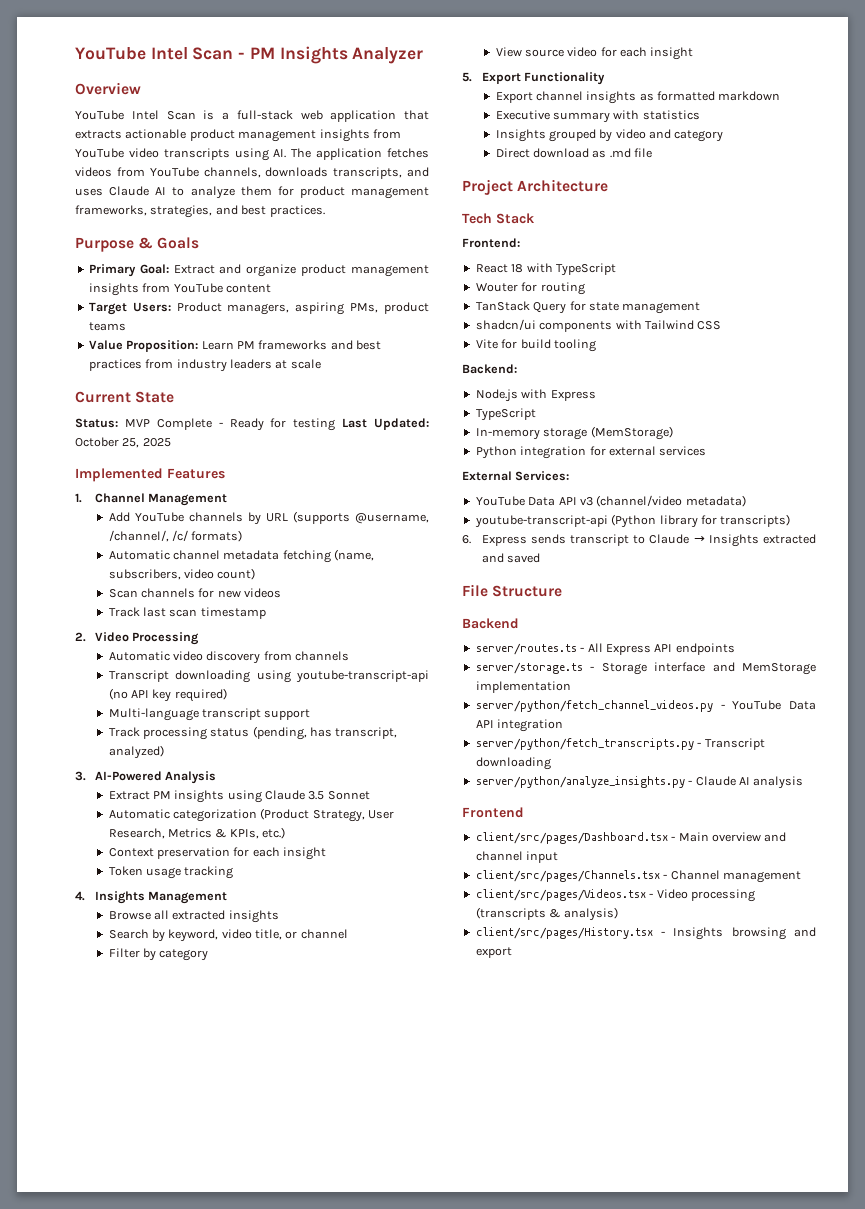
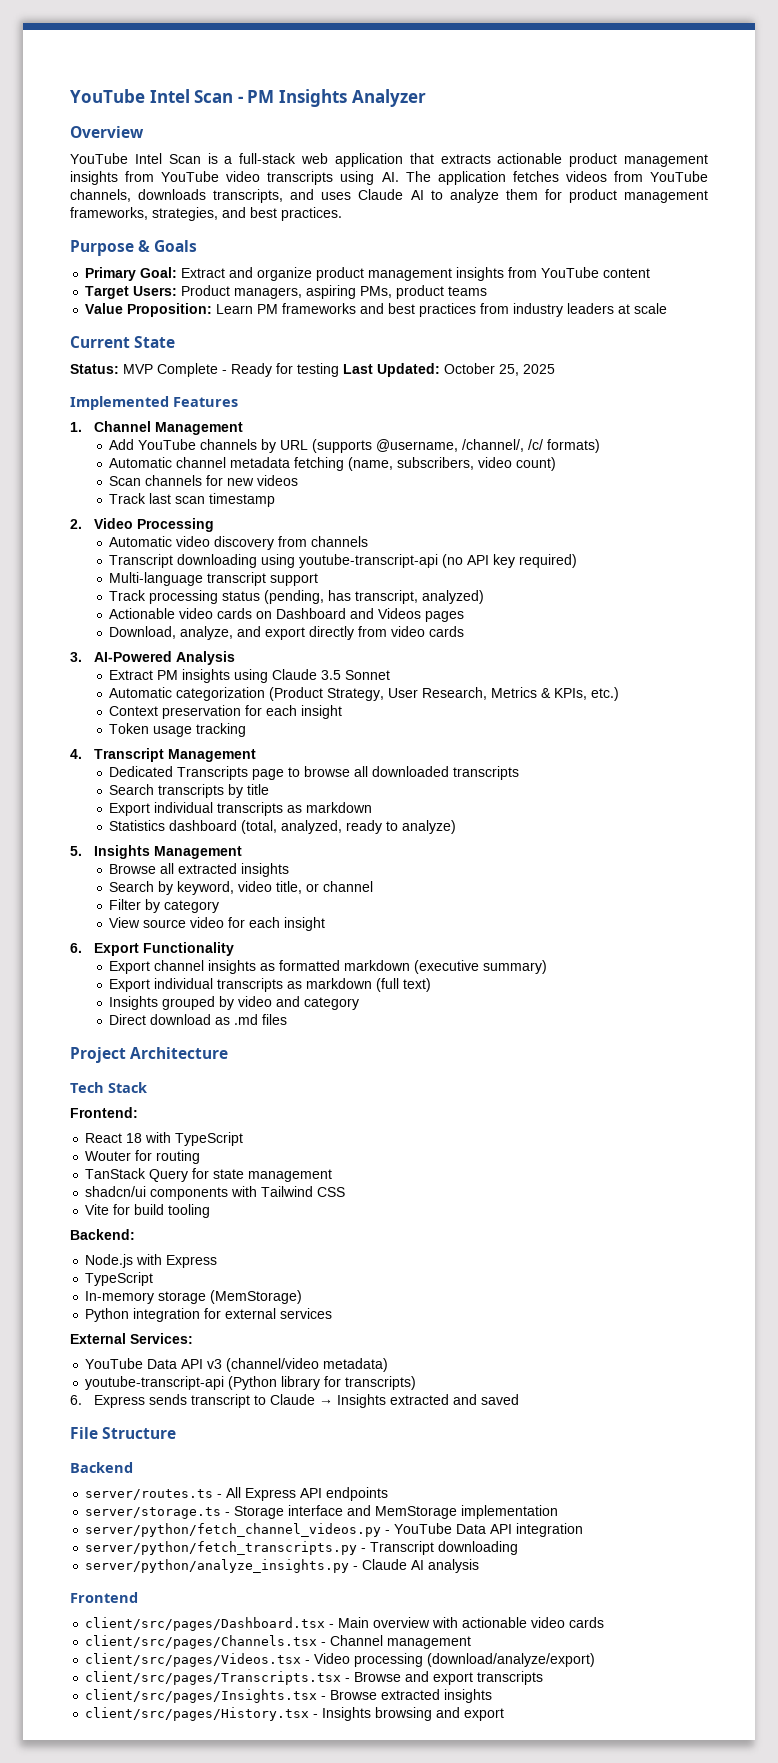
+ Actionable video cards on Dashboard and Videos pages
+ Download, analyze, and export directly from video cards
- 4. Insights Management
+ 4. Transcript Management
+ Dedicated Transcripts page to browse all downloaded transcripts
+ Search transcripts by title
+ Export individual transcripts as markdown
+ Statistics dashboard (total, analyzed, ready to analyze)
+ 5. Insights Management
- 5. Export Functionality
+ 6. Export Functionality
- Export channel insights as formatted markdown
- Executive summary with statistics
+ Export channel insights as formatted markdown (executive summary)
+ Export individual transcripts as markdown (full text)
- Direct download as .md file
+ Direct download as .md files
- client/src/pages/Dashboard.tsx - Main overview and channel input
+ client/src/pages/Dashboard.tsx - Main overview with actionable video cards
- client/src/pages/Videos.tsx - Video processing (transcripts & analysis)
+ client/src/pages/Videos.tsx - Video processing (download/analyze/export)
+ client/src/pages/Transcripts.tsx - Browse and export transcripts
+ client/src/pages/Insights.tsx - Browse extracted insights

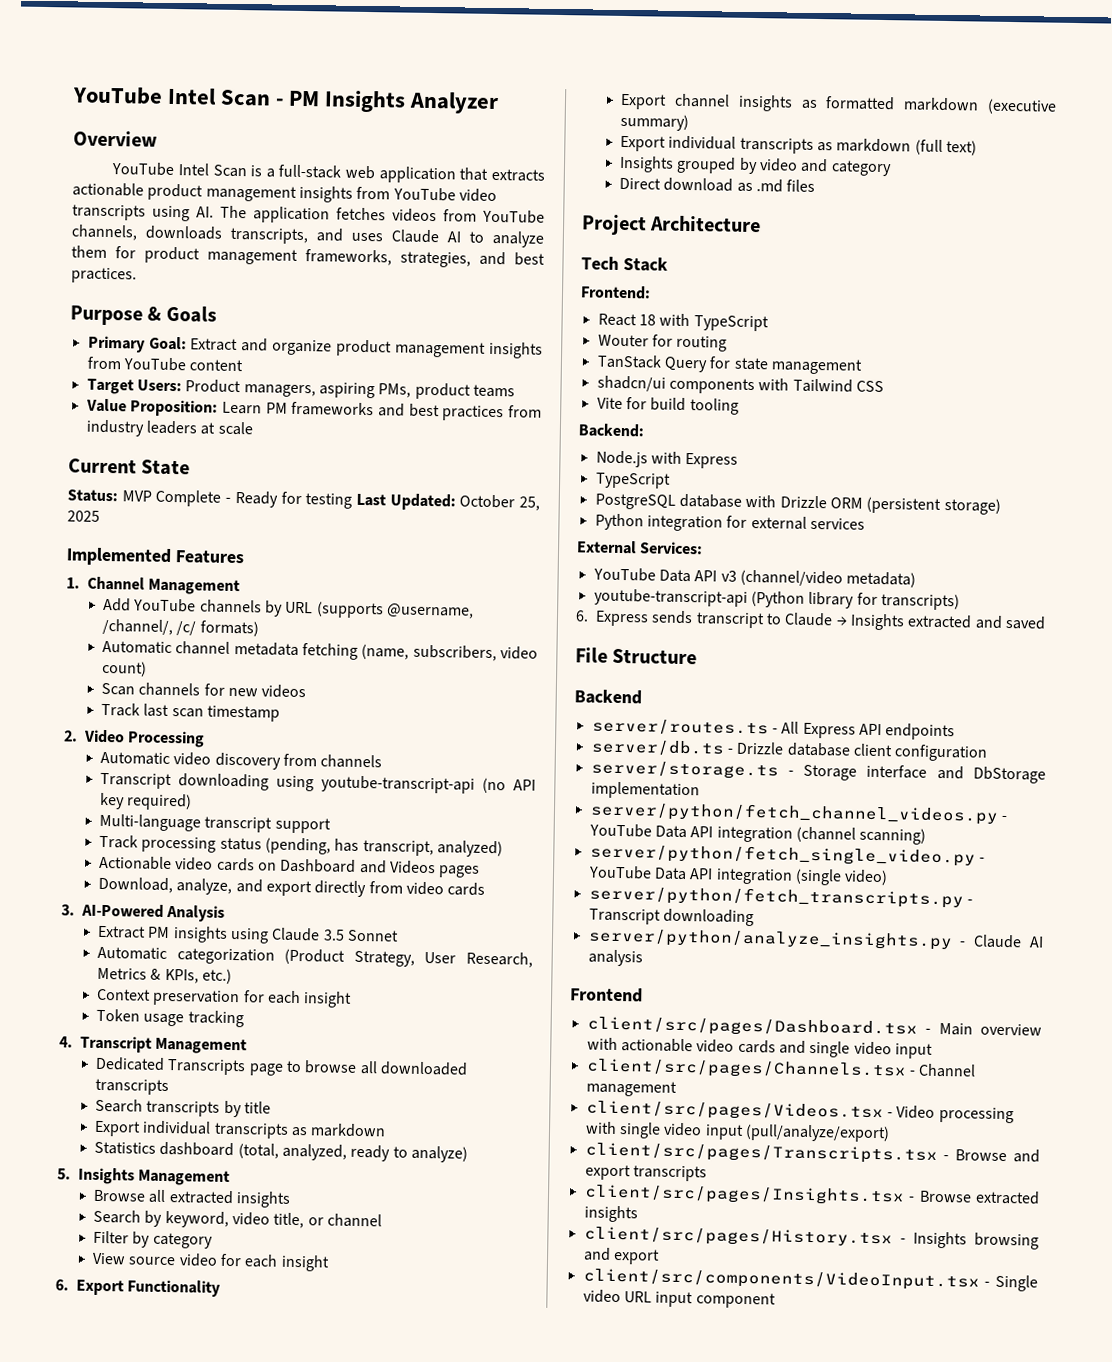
- In-memory storage (MemStorage)
+ PostgreSQL database with Drizzle ORM (persistent storage)
+ server/db.ts - Drizzle database client configuration
- server/storage.ts - Storage interface and MemStorage implementation
+ server/storage.ts - Storage interface and DbStorage implementation
- server/python/fetch_channel_videos.py - YouTube Data API integration
+ server/python/fetch_channel_videos.py - YouTube Data API integration (channel scanning)
+ server/python/fetch_single_video.py - YouTube Data API integration (single video)
- client/src/pages/Dashboard.tsx - Main overview with actionable video cards
+ client/src/pages/Dashboard.tsx - Main overview with actionable video cards and single video input
- client/src/pages/Videos.tsx - Video processing (download/analyze/export)
+ client/src/pages/Videos.tsx - Video processing with single video input (pull/analyze/export)
+ client/src/components/VideoInput.tsx - Single video URL input component

